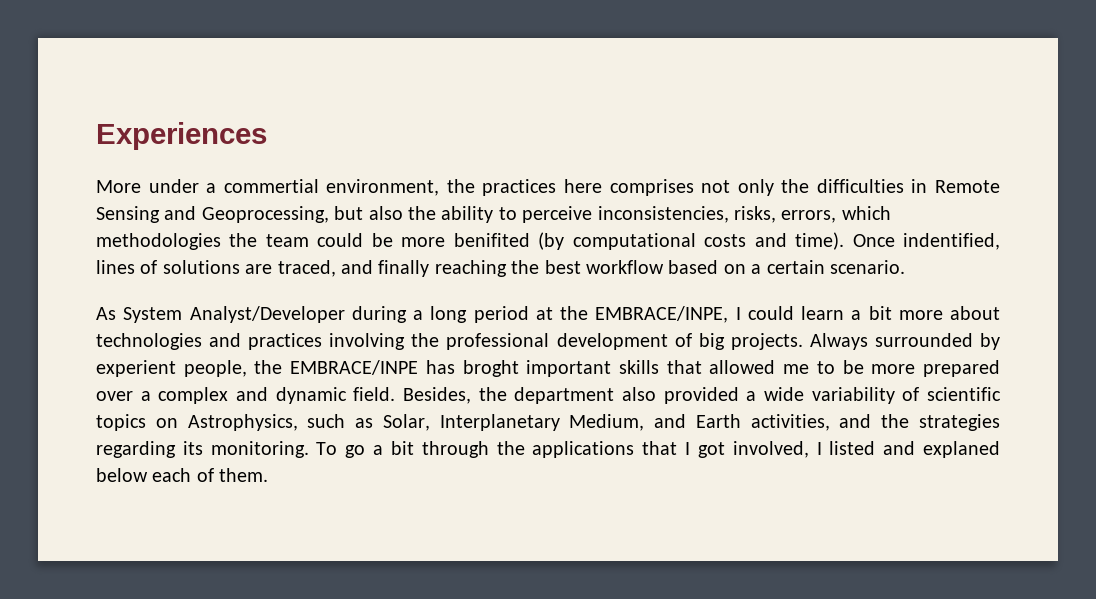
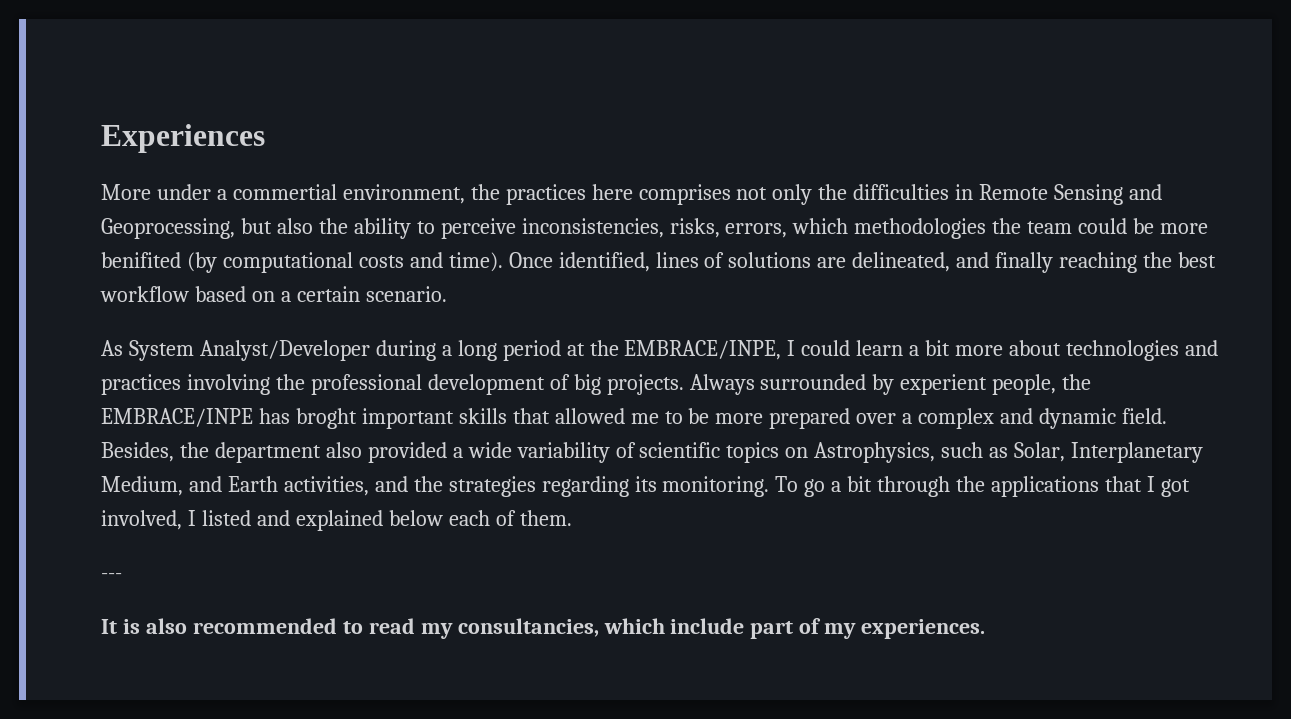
- Once indentified, lines of solutions are traced, and finally reaching the best workflow based on a certain scenario.
+ Once identified, lines of solutions are delineated, and finally reaching the best workflow based on a certain scenario.
- To go a bit through the applications that I got involved, I listed and explaned below each of them.
+ To go a bit through the applications that I got involved, I listed and explained below each of them.
+ ---
+ It is also recommended to read my consultancies, which include part of my experiences.

